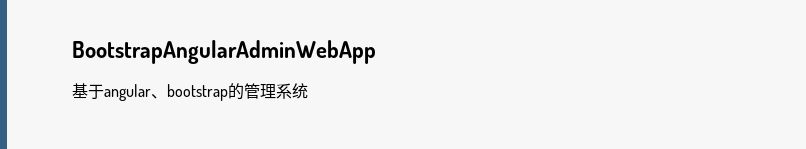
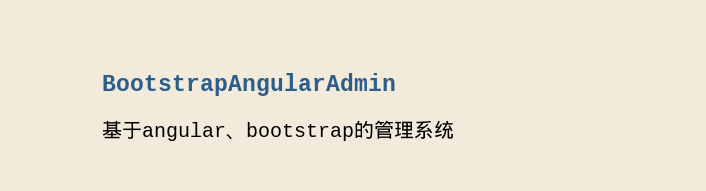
- BootstrapAngularAdminWebApp
+ BootstrapAngularAdmin

